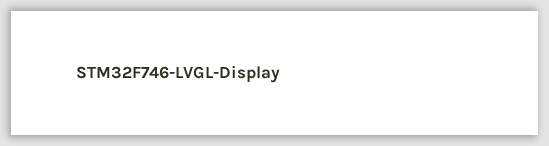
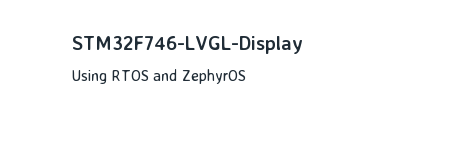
+ Using RTOS and ZephyrOS

